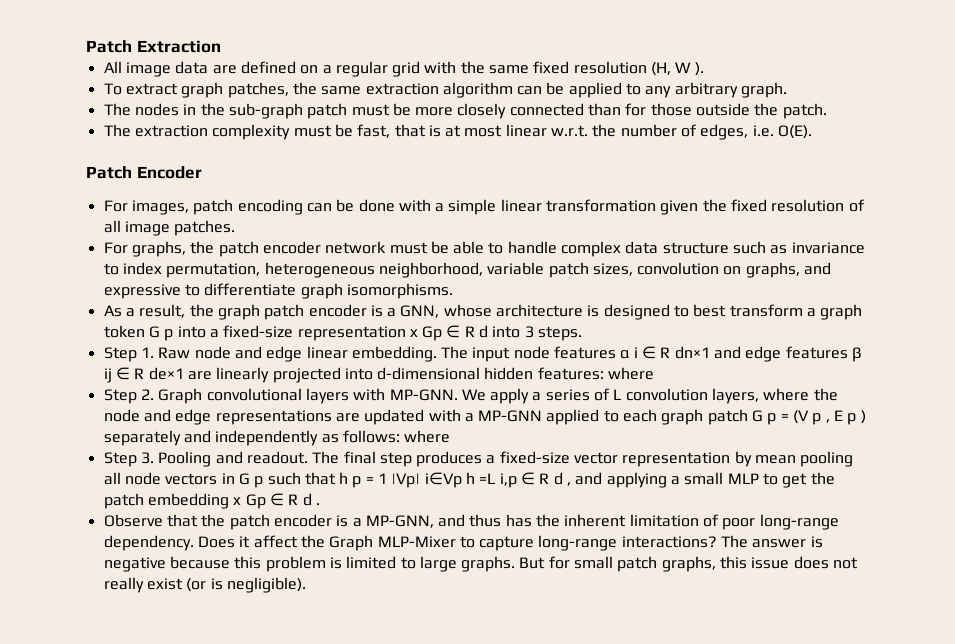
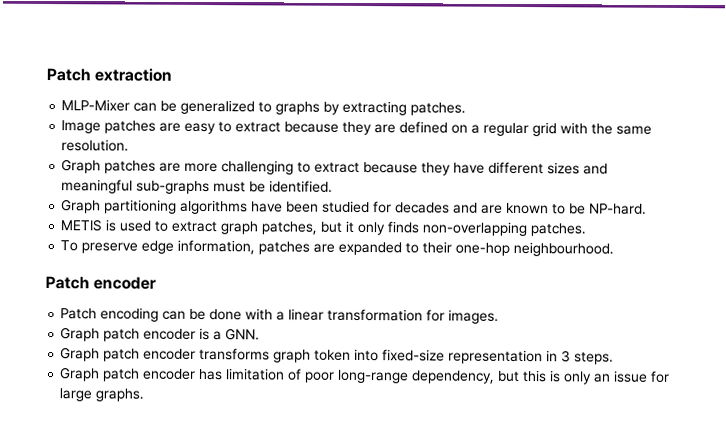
- Patch Extraction
- All image data are defined on a regular grid with the same fixed resolution (H, W ).
- To extract graph patches, the same extraction algorithm can be applied to any arbitrary graph.
- The nodes in the sub-graph patch must be more closely connected than for those outside the patch.
- The extraction complexity must be fast, that is at most linear w.r.t. the number of edges, i.e. O(E).
- Patch Encoder
- For images, patch encoding can be done with a simple linear transformation given the fixed resolution of all image patches.
- For graphs, the patch encoder network must be able to handle complex data structure such as invariance to index permutation, heterogeneous neighborhood, variable patch sizes, convolution on graphs, and expressive to differentiate graph isomorphisms.
- As a result, the graph patch encoder is a GNN, whose architecture is designed to best transform a graph token G p into a fixed-size representation x Gp ∈ R d into 3 steps.
- Step 1. Raw node and edge linear embedding. The input node features α i ∈ R dn×1 and edge features β ij ∈ R de×1 are linearly projected into d-dimensional hidden features: where
- Step 2. Graph convolutional layers with MP-GNN. We apply a series of L convolution layers, where the node and edge representations are updated with a MP-GNN applied to each graph patch G p = (V p , E p ) separately and independently as follows: where
- Step 3. Pooling and readout. The final step produces a fixed-size vector representation by mean pooling all node vectors in G p such that h p = 1 |Vp| i∈Vp h =L i,p ∈ R d , and applying a small MLP to get the patch embedding x Gp ∈ R d .
- Observe that the patch encoder is a MP-GNN, and thus has the inherent limitation of poor long-range dependency. Does it affect the Graph MLP-Mixer to capture long-range interactions? The answer is negative because this problem is limited to large graphs. But for small patch graphs, this issue does not really exist (or is negligible).
+ Patch extraction
+ MLP-Mixer can be generalized to graphs by extracting patches.
+ Image patches are easy to extract because they are defined on a regular grid with the same resolution.
+ Graph patches are more challenging to extract because they have different sizes and meaningful sub-graphs must be identified.
+ Graph partitioning algorithms have been studied for decades and are known to be NP-hard.
+ METIS is used to extract graph patches, but it only finds non-overlapping patches.
+ To preserve edge information, patches are expanded to their one-hop neighbourhood.
+ Patch encoder
+ Patch encoding can be done with a linear transformation for images.
+ Graph patch encoder is a GNN.
+ Graph patch encoder transforms graph token into fixed-size representation in 3 steps.
+ Graph patch encoder has limitation of poor long-range dependency, but this is only an issue for large graphs.

